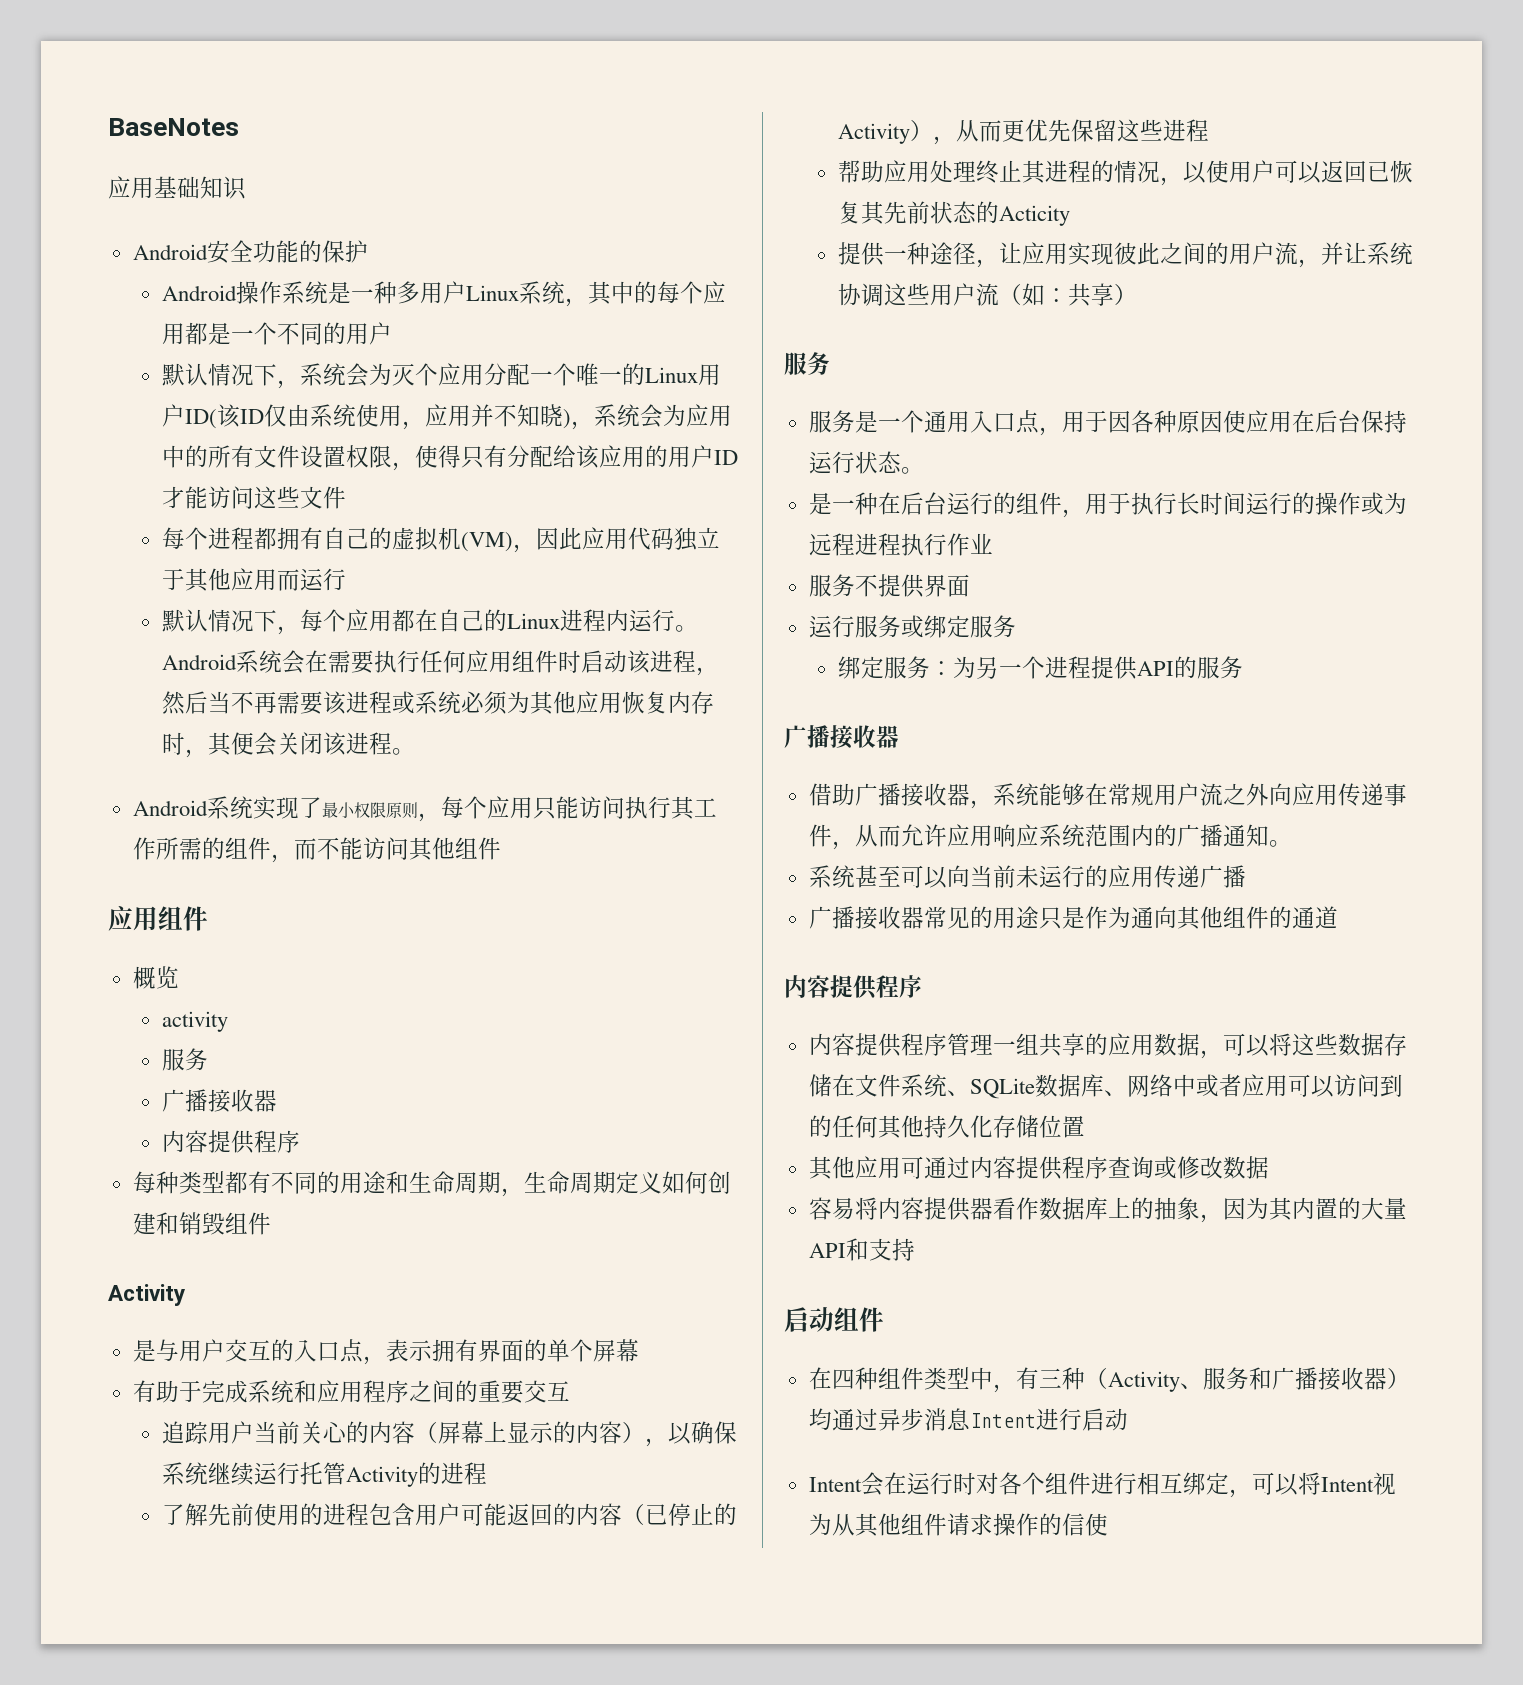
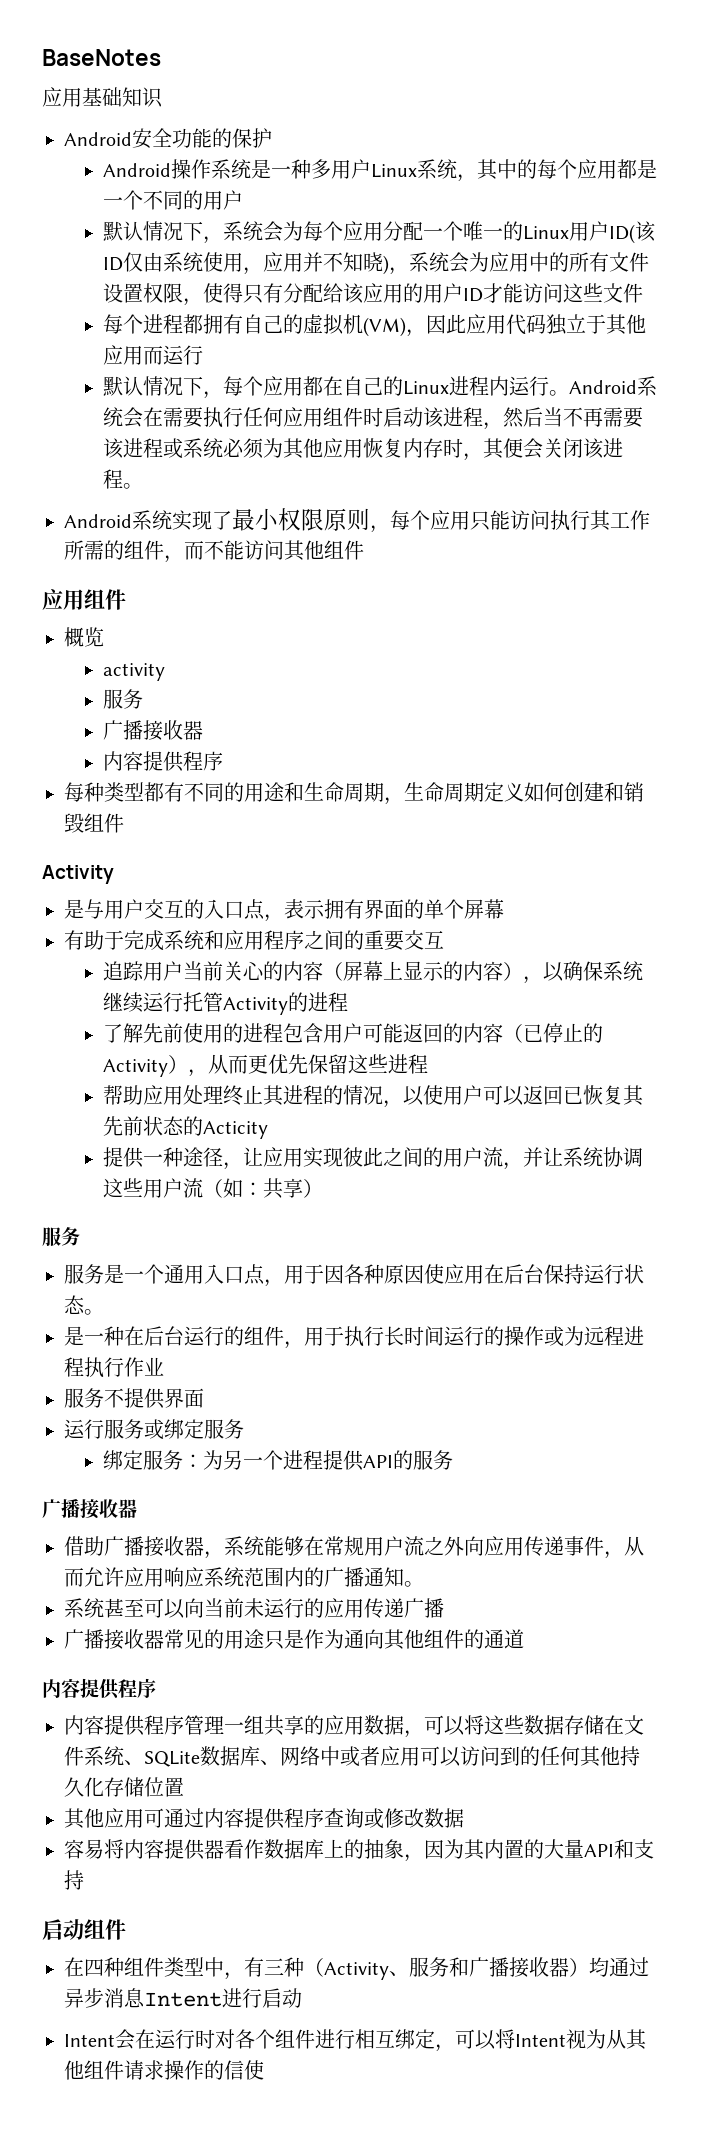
- 默认情况下，系统会为灭个应用分配一个唯一的Linux用户ID(该ID仅由系统使用，应用并不知晓)，系统会为应用中的所有文件设置权限，使得只有分配给该应用的用户ID才能访问这些文件
+ 默认情况下，系统会为每个应用分配一个唯一的Linux用户ID(该ID仅由系统使用，应用并不知晓)，系统会为应用中的所有文件设置权限，使得只有分配给该应用的用户ID才能访问这些文件

